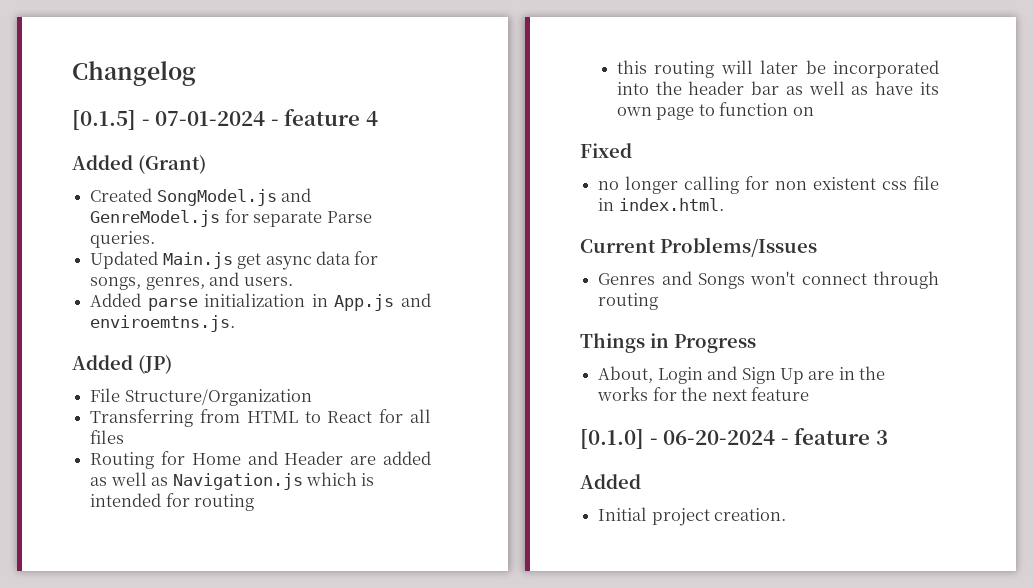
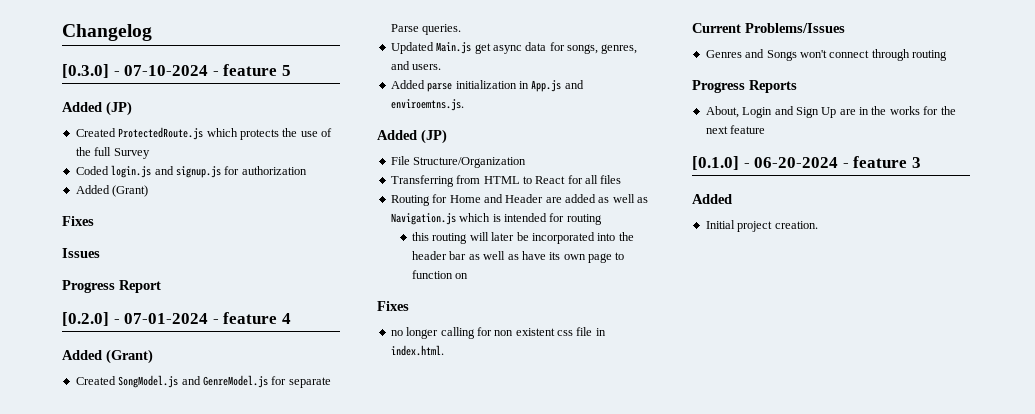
- [0.1.5] - 07-01-2024 - feature 4
+ [0.3.0] - 07-10-2024 - feature 5
+ Added (JP)
+ Created ProtectedRoute.js which protects the use of the full Survey
+ Coded login.js and signup.js for authorization
+ Added (Grant)
+ Fixes
+ Issues
+ Progress Report
+ [0.2.0] - 07-01-2024 - feature 4
  this routing will later be incorporated into the header bar as well as have its own page to function on
- Fixed
+ Fixes
- Things in Progress
+ Progress Reports

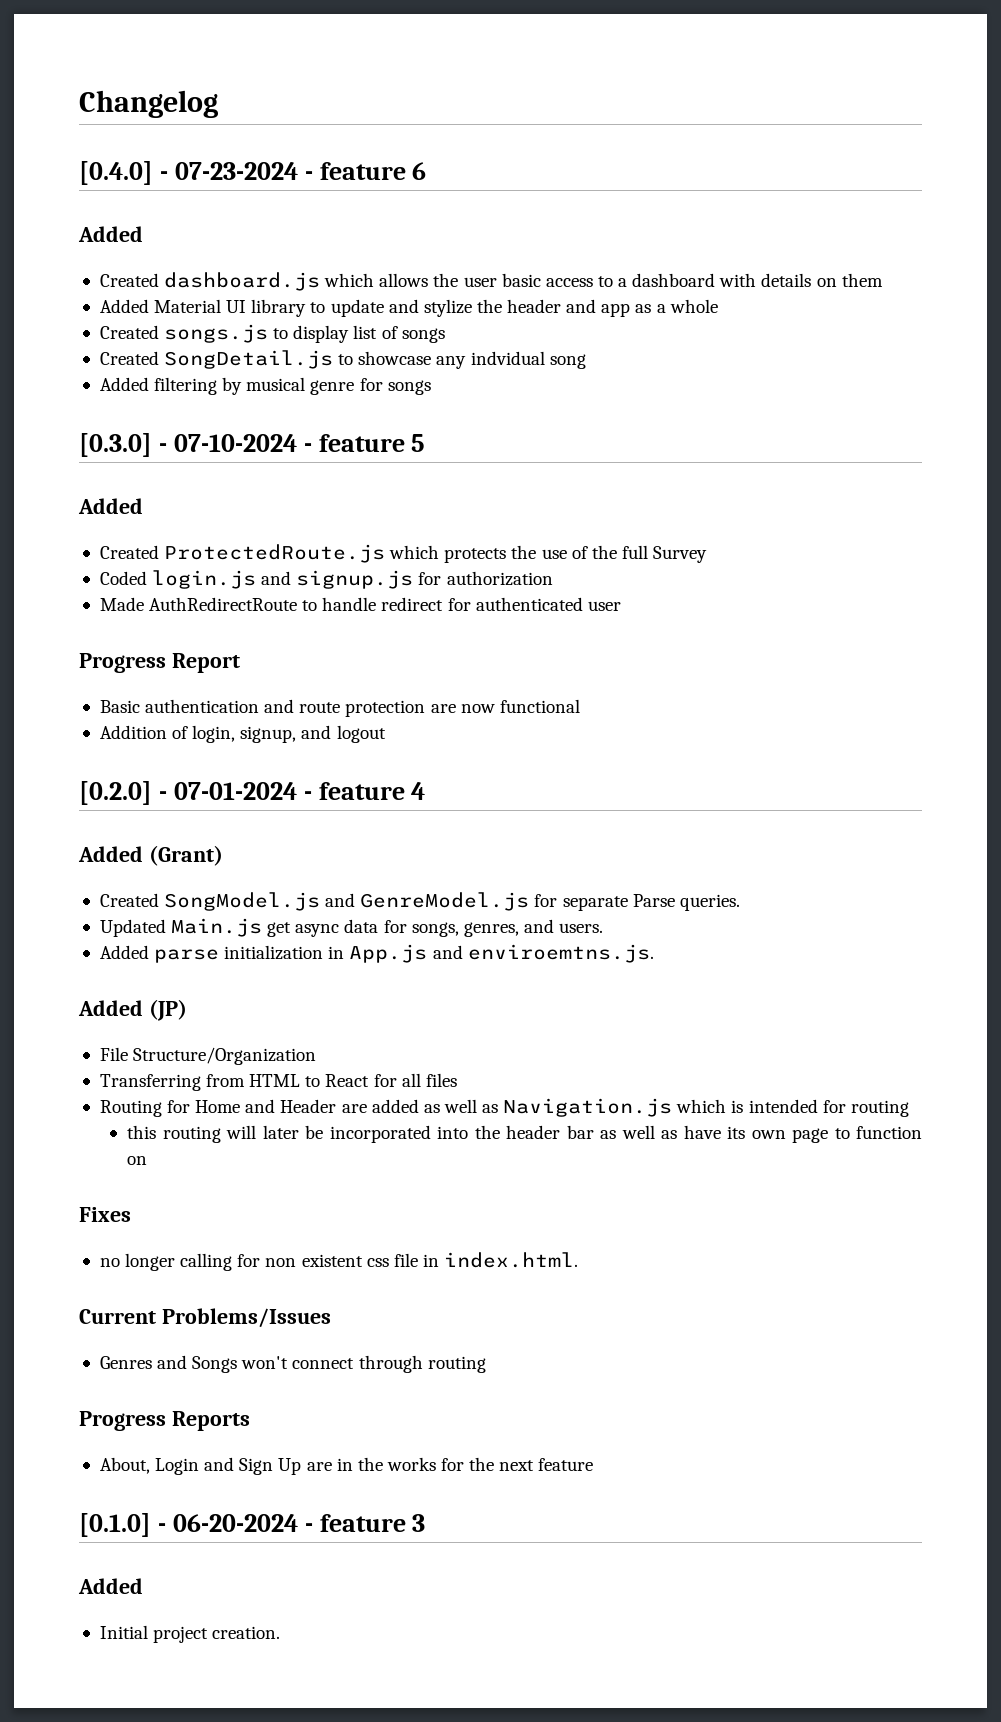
+ [0.4.0] - 07-23-2024 - feature 6
+ Added
+ Created dashboard.js which allows the user basic access to a dashboard with details on them
+ Added Material UI library to update and stylize the header and app as a whole
+ Created songs.js to display list of songs
+ Created SongDetail.js to showcase any indvidual song
+ Added filtering by musical genre for songs
  [0.3.0] - 07-10-2024 - feature 5
- Added (JP)
+ Added
  Coded login.js and signup.js for authorization
- Added (Grant)
- Fixes
- Issues
+ Made AuthRedirectRoute to handle redirect for authenticated user
  Progress Report
+ Basic authentication and route protection are now functional
+ Addition of login, signup, and logout

